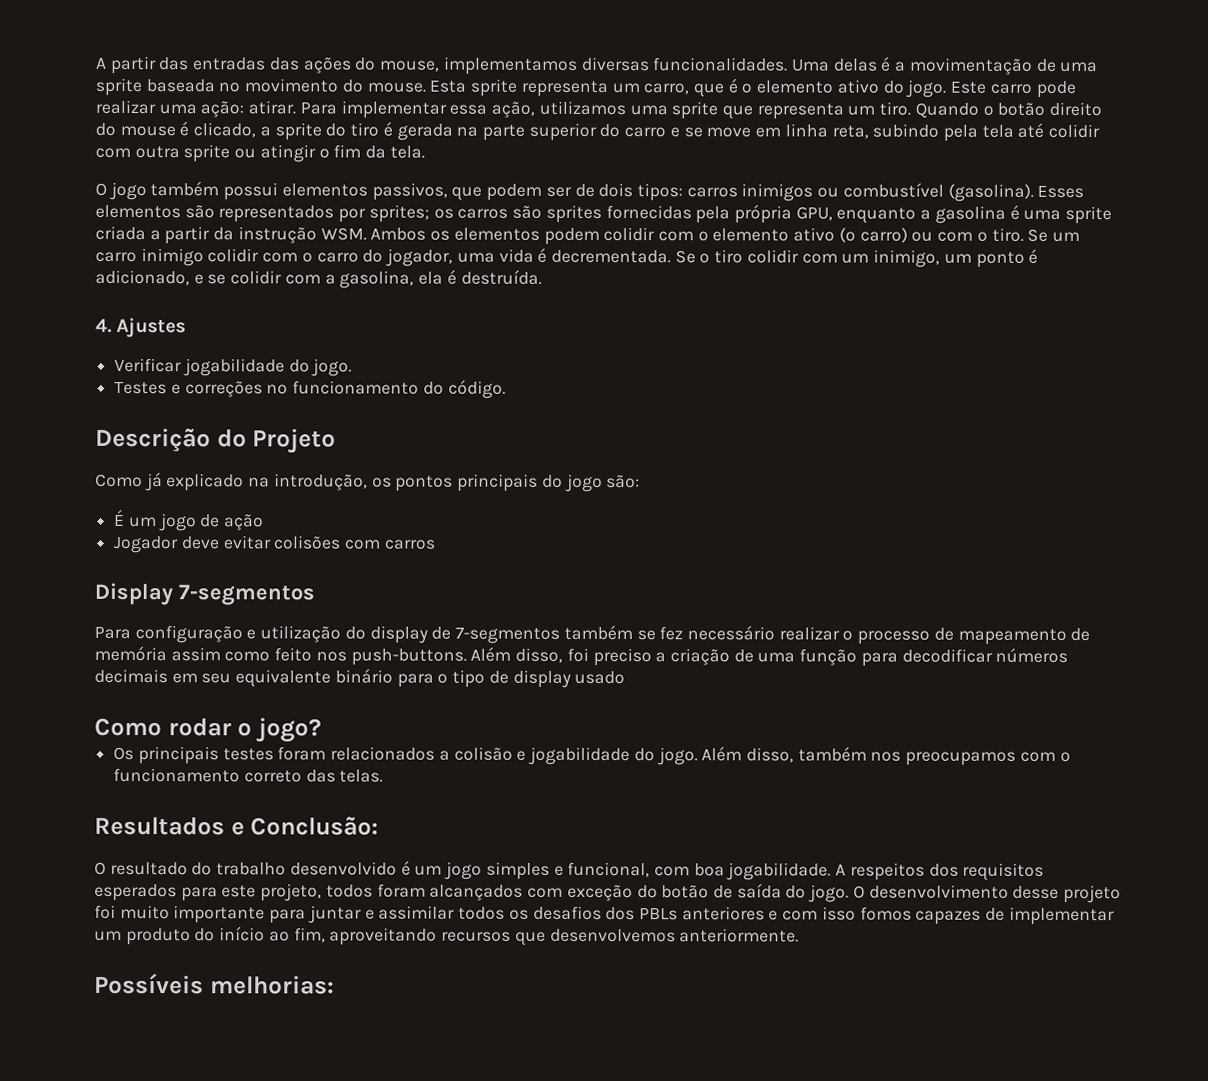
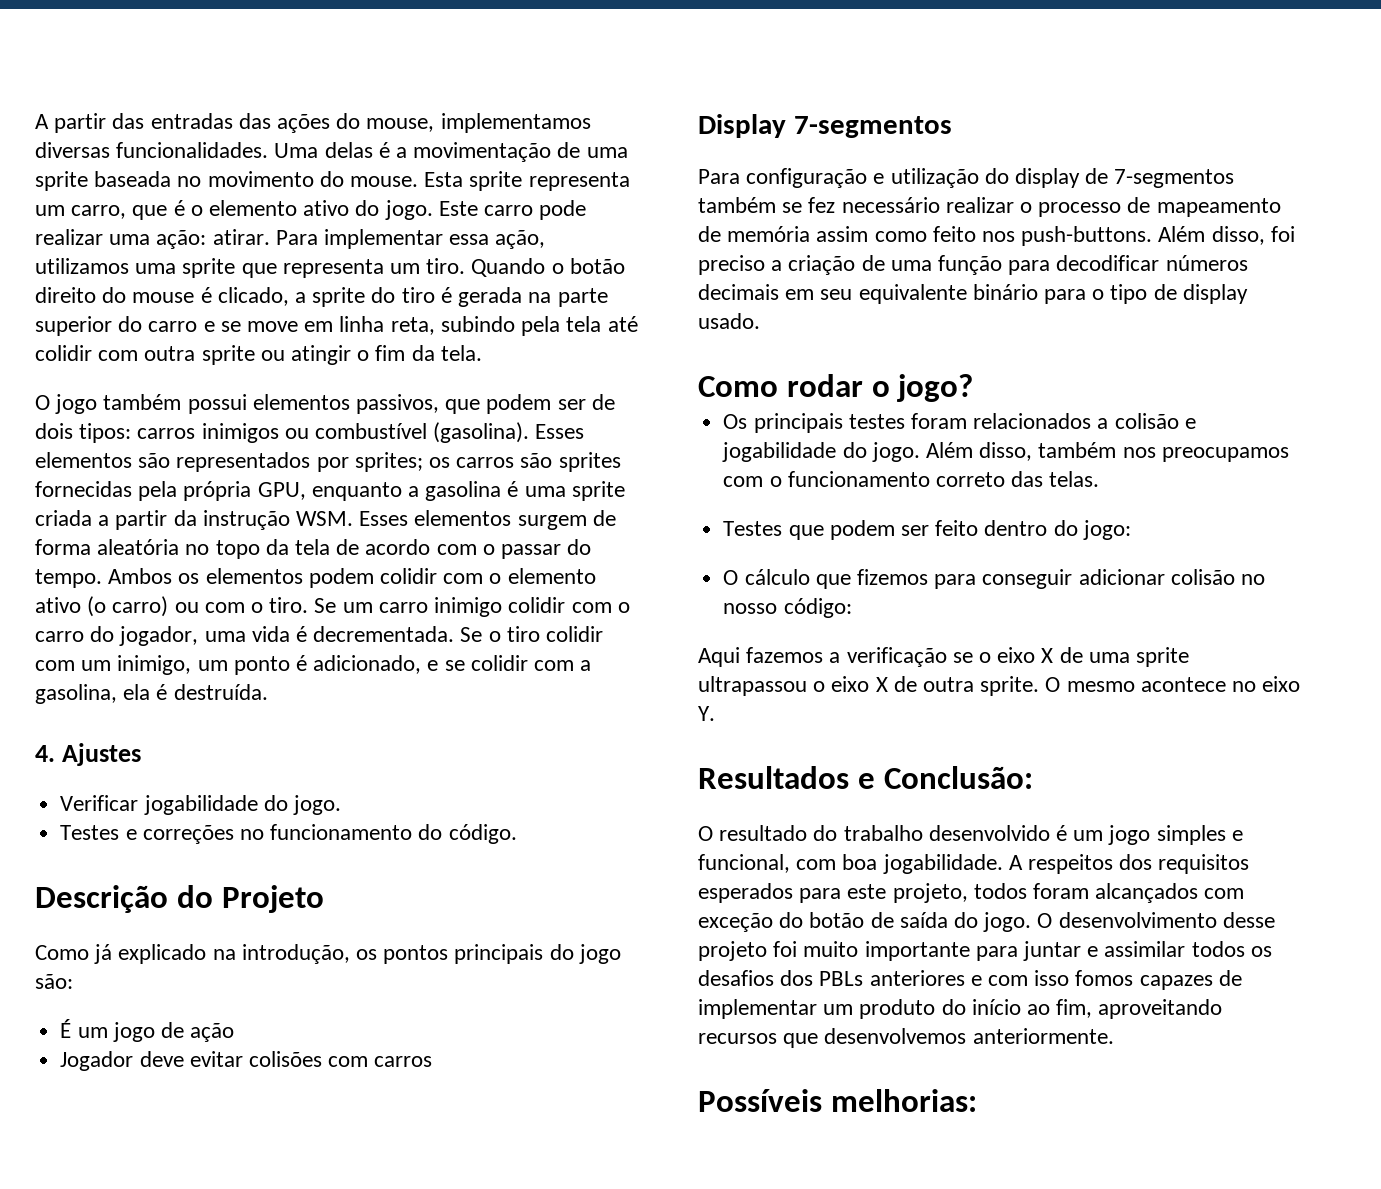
- Esses elementos são representados por sprites; os carros são sprites fornecidas pela própria GPU, enquanto a gasolina é uma sprite criada a partir da instrução WSM. Ambos os elementos podem colidir com o elemento ativo (o carro) ou com o tiro.
+ Esses elementos são representados por sprites; os carros são sprites fornecidas pela própria GPU, enquanto a gasolina é uma sprite criada a partir da instrução WSM. Esses elementos surgem de forma aleatória no topo da tela de acordo com o passar do tempo. Ambos os elementos podem colidir com o elemento ativo (o carro) ou com o tiro.
- Além disso, foi preciso a criação de uma função para decodificar números decimais em seu equivalente binário para o tipo de display usado
+ Além disso, foi preciso a criação de uma função para decodificar números decimais em seu equivalente binário para o tipo de display usado.
+ Testes que podem ser feito dentro do jogo:
+ O cálculo que fizemos para conseguir adicionar colisão no nosso código:
+ Aqui fazemos a verificação se o eixo X de uma sprite ultrapassou o eixo X de outra sprite. O mesmo acontece no eixo Y.

